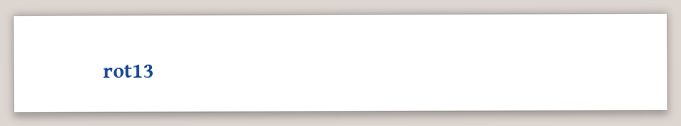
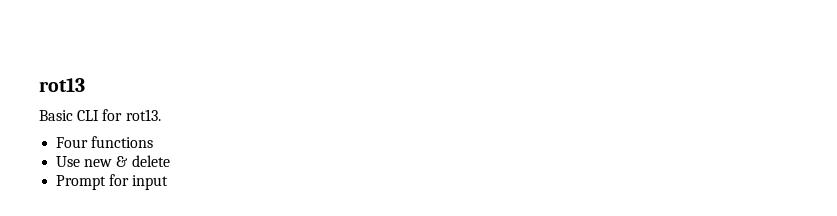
+ Basic CLI for rot13.
+ Four functions
+ Use new & delete
+ Prompt for input

